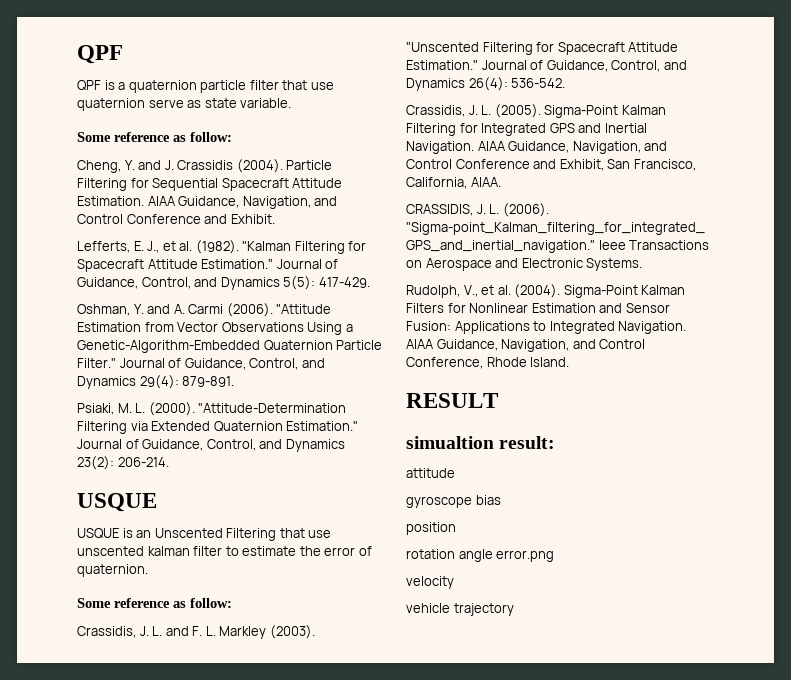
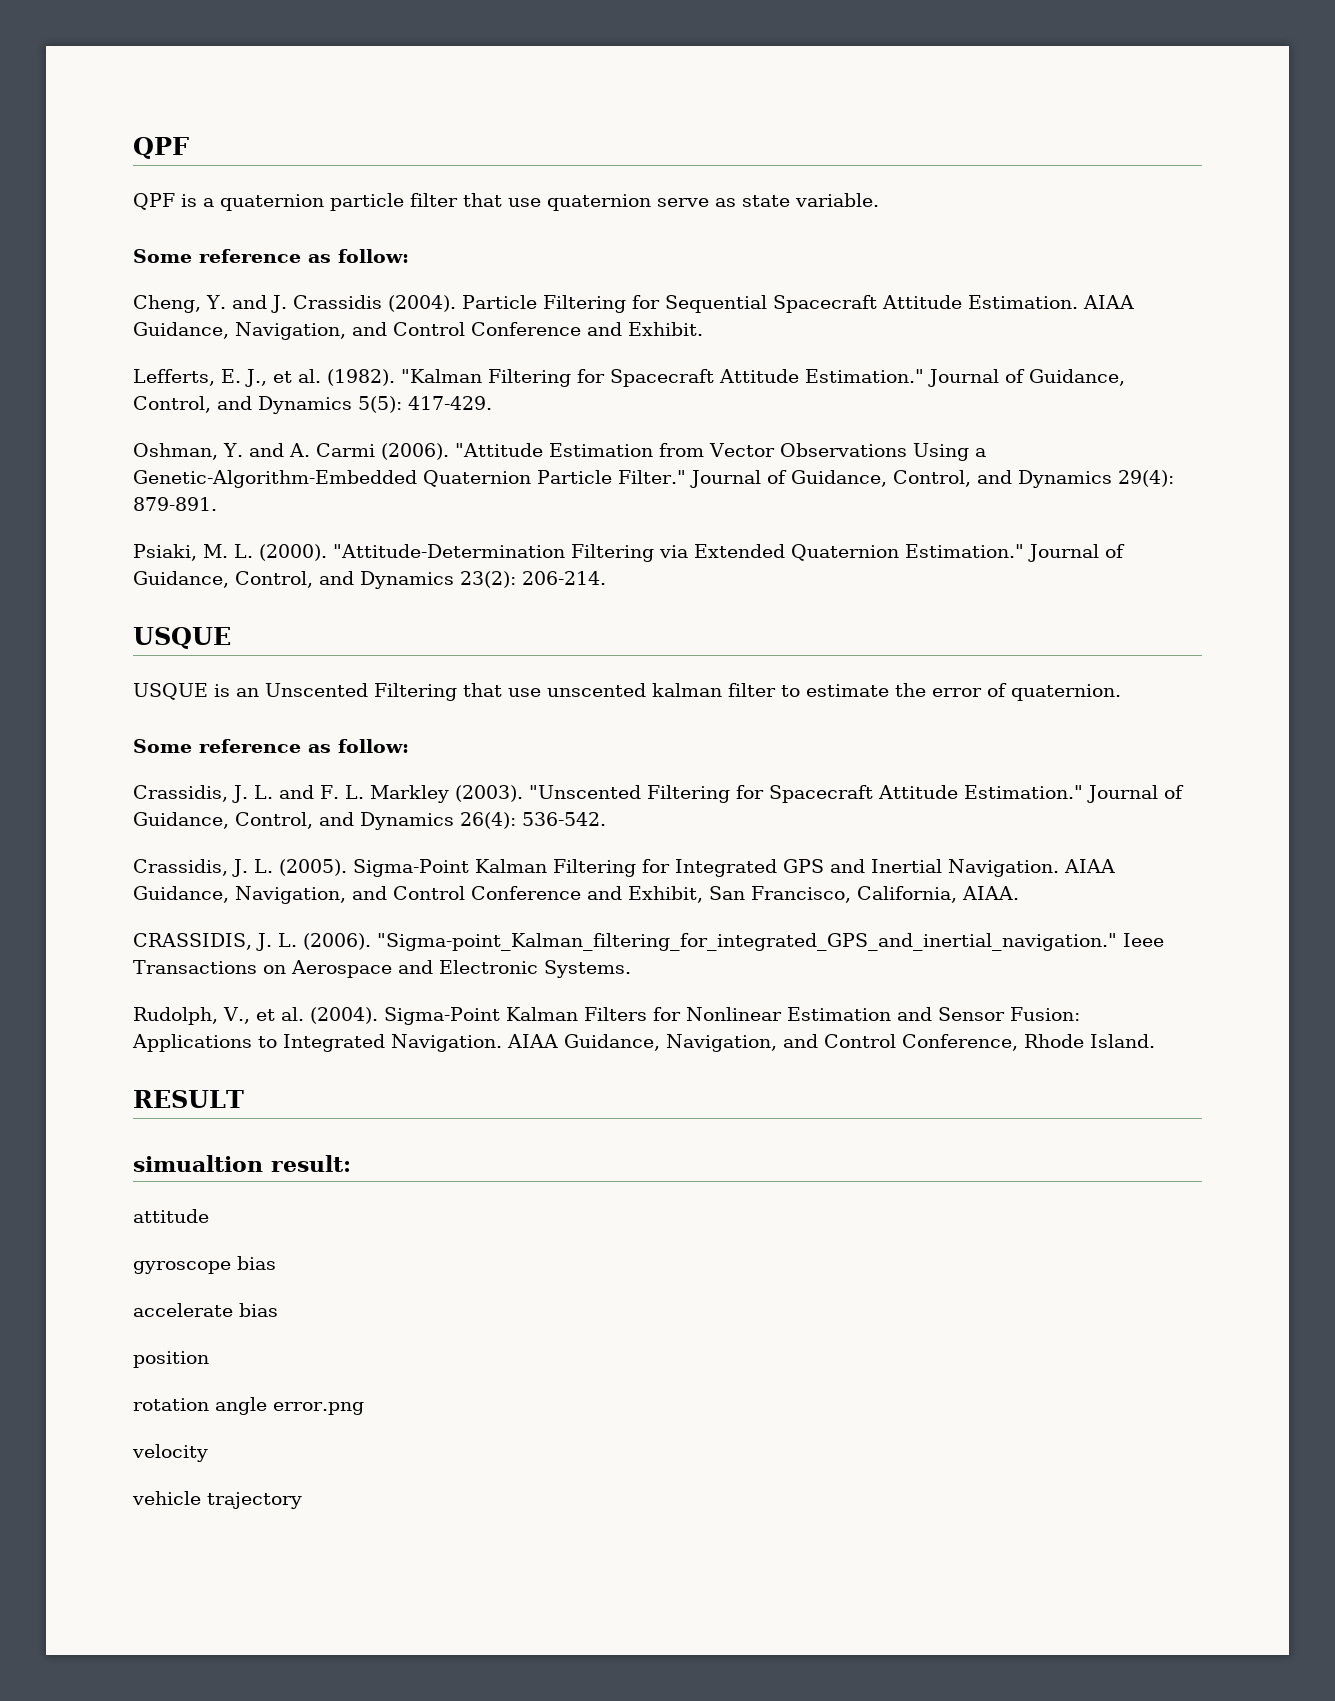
+ accelerate bias

